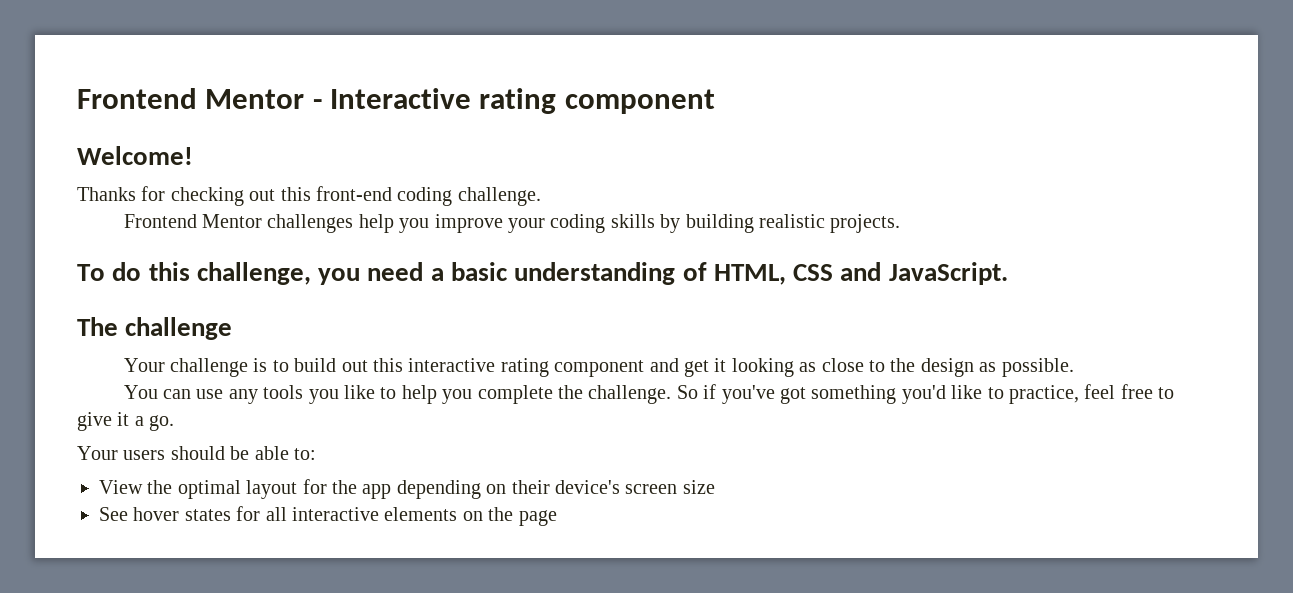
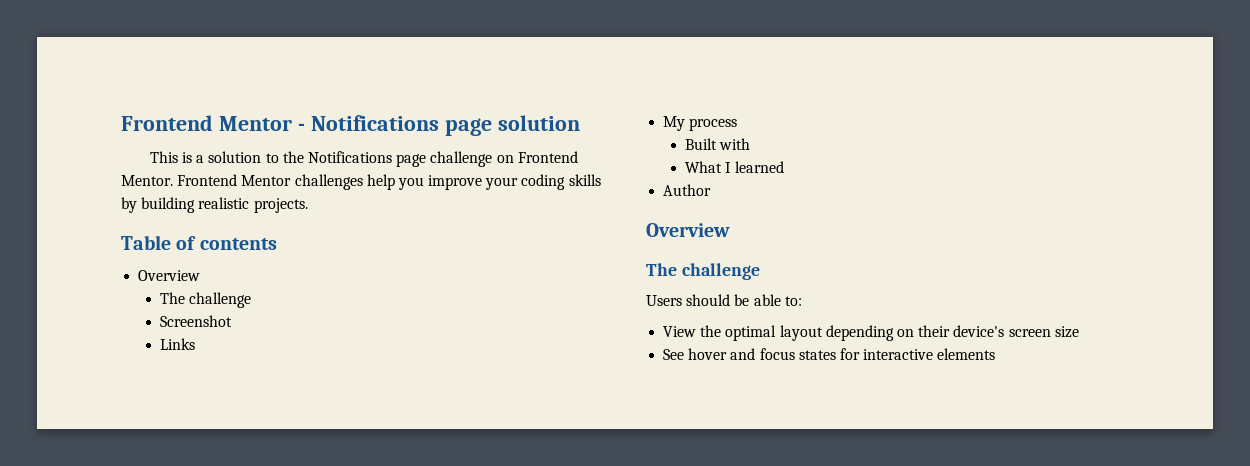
- Frontend Mentor - Interactive rating component
- Welcome!
- Thanks for checking out this front-end coding challenge.
- Frontend Mentor challenges help you improve your coding skills by building realistic projects.
+ Frontend Mentor - Notifications page solution
+ This is a solution to the Notifications page challenge on Frontend Mentor. Frontend Mentor challenges help you improve your coding skills by building realistic projects.
- To do this challenge, you need a basic understanding of HTML, CSS and JavaScript.
+ Table of contents
+ Overview
  The challenge
- Your challenge is to build out this interactive rating component and get it looking as close to the design as possible.
- You can use any tools you like to help you complete the challenge. So if you've got something you'd like to practice, feel free to give it a go.
- Your users should be able to:
+ Screenshot
+ Links
+ My process
+ Built with
+ What I learned
+ Author
+ Overview
+ The challenge
+ Users should be able to:
- View the optimal layout for the app depending on their device's screen size
+ View the optimal layout depending on their device's screen size
- See hover states for all interactive elements on the page
+ See hover and focus states for interactive elements

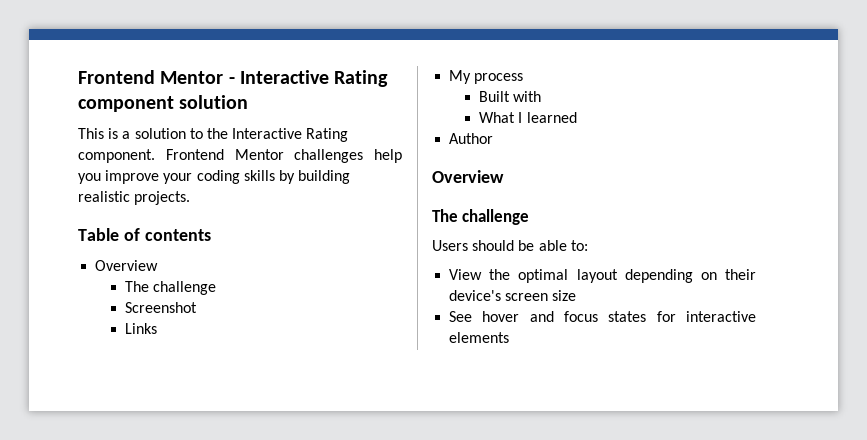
- Frontend Mentor - Notifications page solution
+ Frontend Mentor - Interactive Rating component solution
- This is a solution to the Notifications page challenge on Frontend Mentor.
+ This is a solution to the Interactive Rating component.

